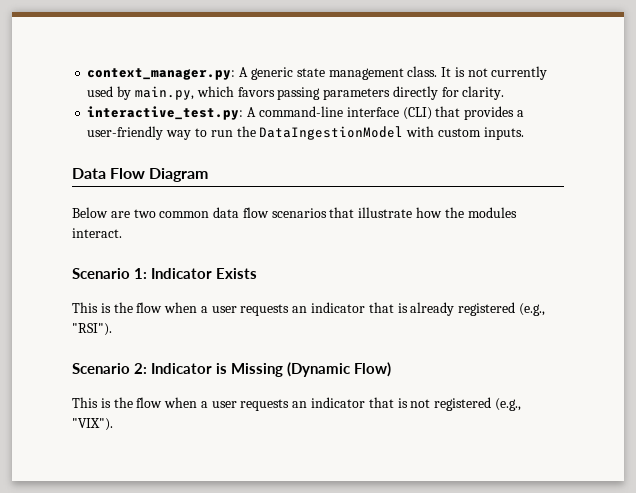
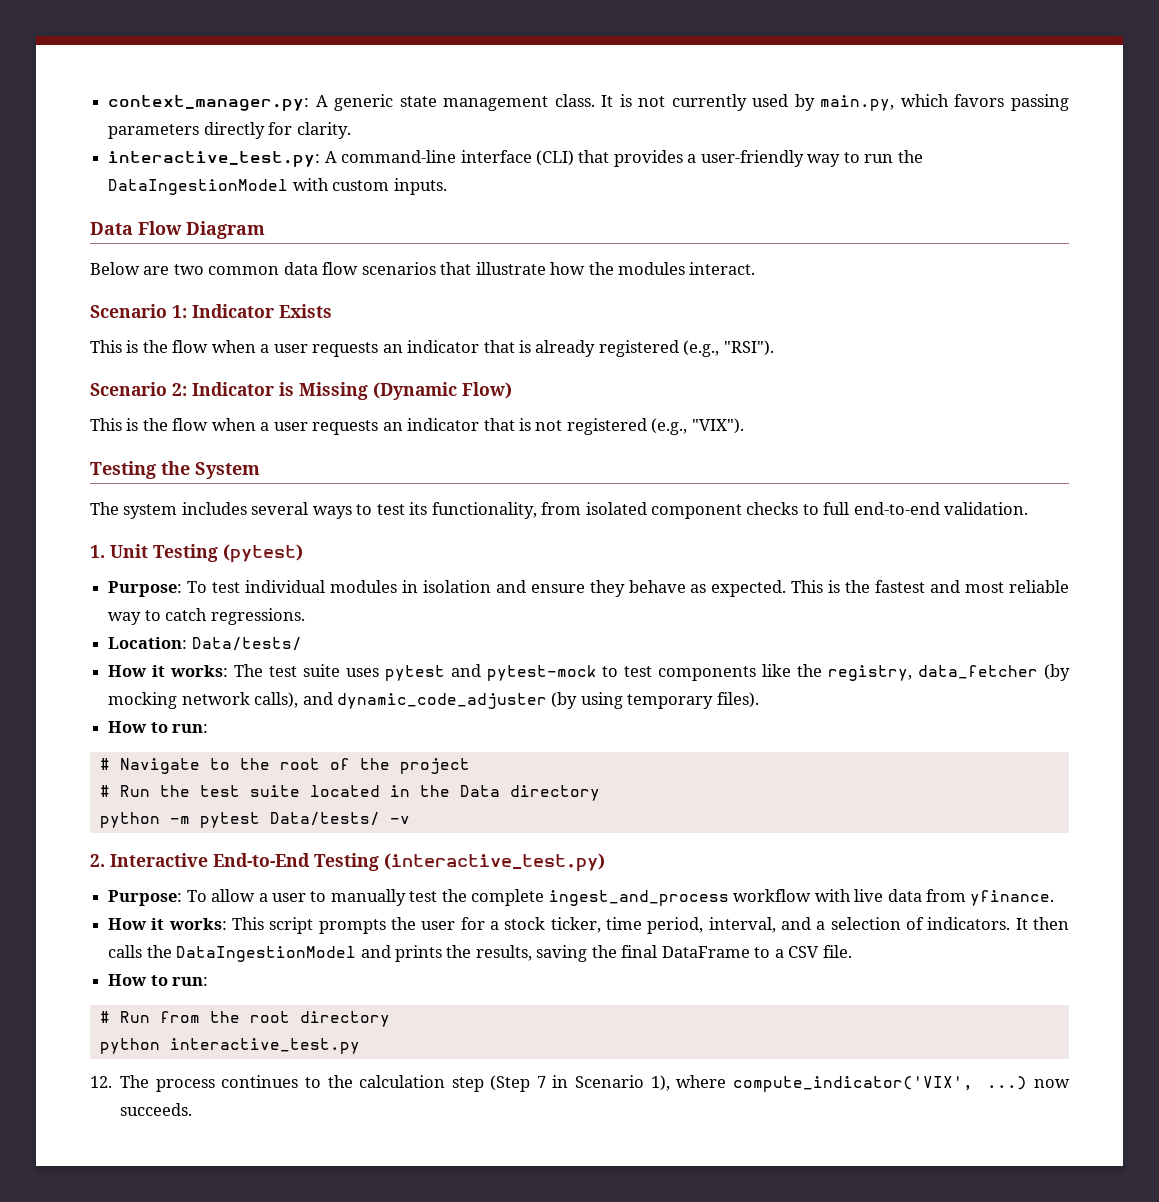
+ Testing the System
+ The system includes several ways to test its functionality, from isolated component checks to full end-to-end validation.
+ 1. Unit Testing (pytest)
+ Purpose: To test individual modules in isolation and ensure they behave as expected. This is the fastest and most reliable way to catch regressions.
+ Location: Data/tests/
+ How it works: The test suite uses pytest and pytest-mock to test components like the registry, data_fetcher (by mocking network calls), and dynamic_code_adjuster (by using temporary files).
+ How to run:
+ # Navigate to the root of the project
+ # Run the test suite located in the Data directory
+ python -m pytest Data/tests/ -v
+ 2. Interactive End-to-End Testing (interactive_test.py)
+ Purpose: To allow a user to manually test the complete ingest_and_process workflow with live data from yfinance.
+ How it works: This script prompts the user for a stock ticker, time period, interval, and a selection of indicators. It then calls the DataIngestionModel and prints the results, saving the final DataFrame to a CSV file.
+ How to run:
+ # Run from the root directory
+ python interactive_test.py
+ 12. The process continues to the calculation step (Step 7 in Scenario 1), where compute_indicator('VIX', ...) now succeeds.

